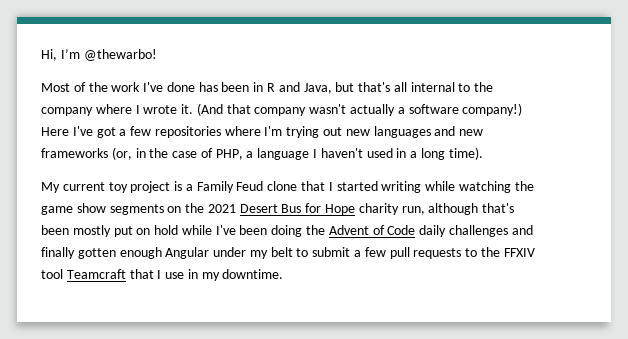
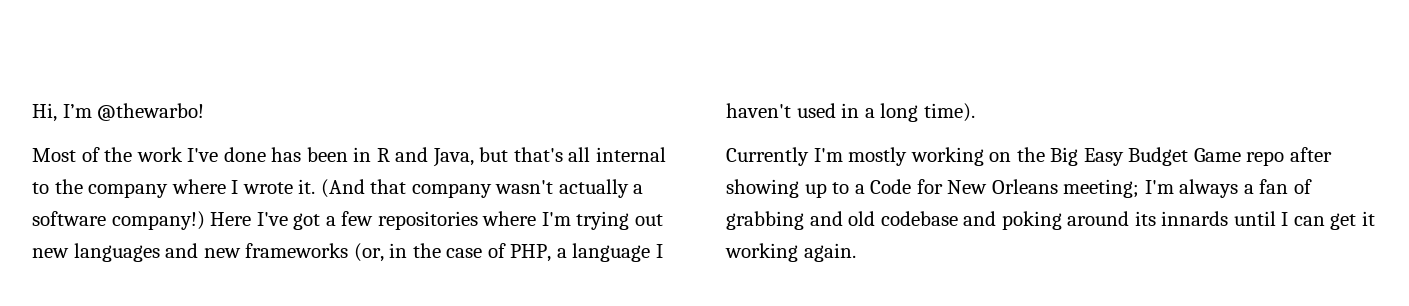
- My current toy project is a Family Feud clone that I started writing while watching the game show segments on the 2021 Desert Bus for Hope charity run, although that's been mostly put on hold while I've been doing the Advent of Code daily challenges and finally gotten enough Angular under my belt to submit a few pull requests to the FFXIV tool Teamcraft that I use in my downtime.
+ Currently I'm mostly working on the Big Easy Budget Game repo after showing up to a Code for New Orleans meeting; I'm always a fan of grabbing and old codebase and poking around its innards until I can get it working again.

